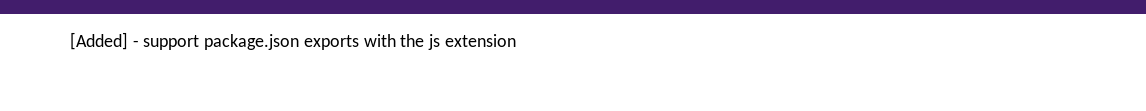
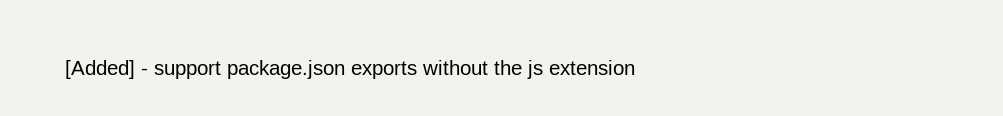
- [Added] - support package.json exports with the js extension
+ [Added] - support package.json exports without the js extension

